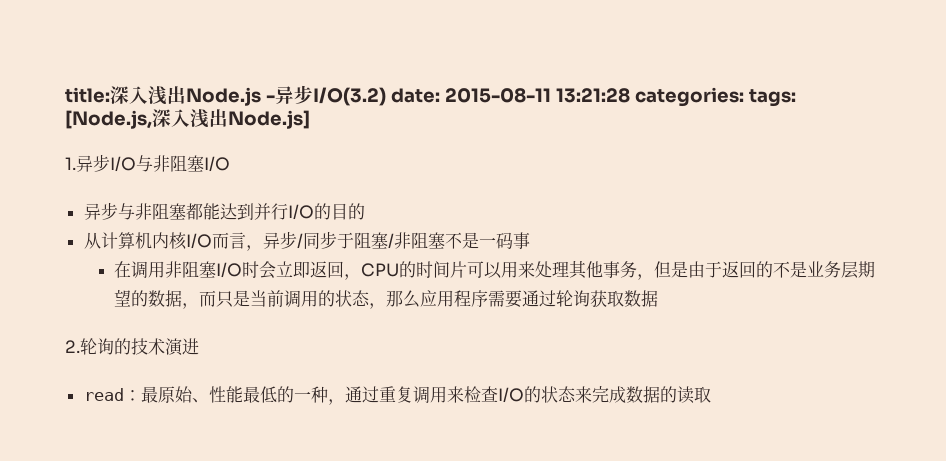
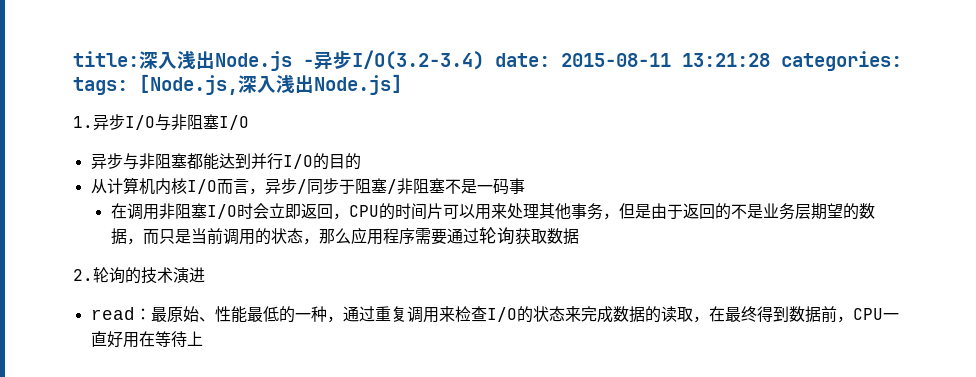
- title:深入浅出Node.js -异步I/O(3.2) date: 2015-08-11 13:21:28 categories: tags: [Node.js,深入浅出Node.js]
+ title:深入浅出Node.js -异步I/O(3.2-3.4) date: 2015-08-11 13:21:28 categories: tags: [Node.js,深入浅出Node.js]
- read：最原始、性能最低的一种，通过重复调用来检查I/O的状态来完成数据的读取
+ read：最原始、性能最低的一种，通过重复调用来检查I/O的状态来完成数据的读取，在最终得到数据前，CPU一直好用在等待上

